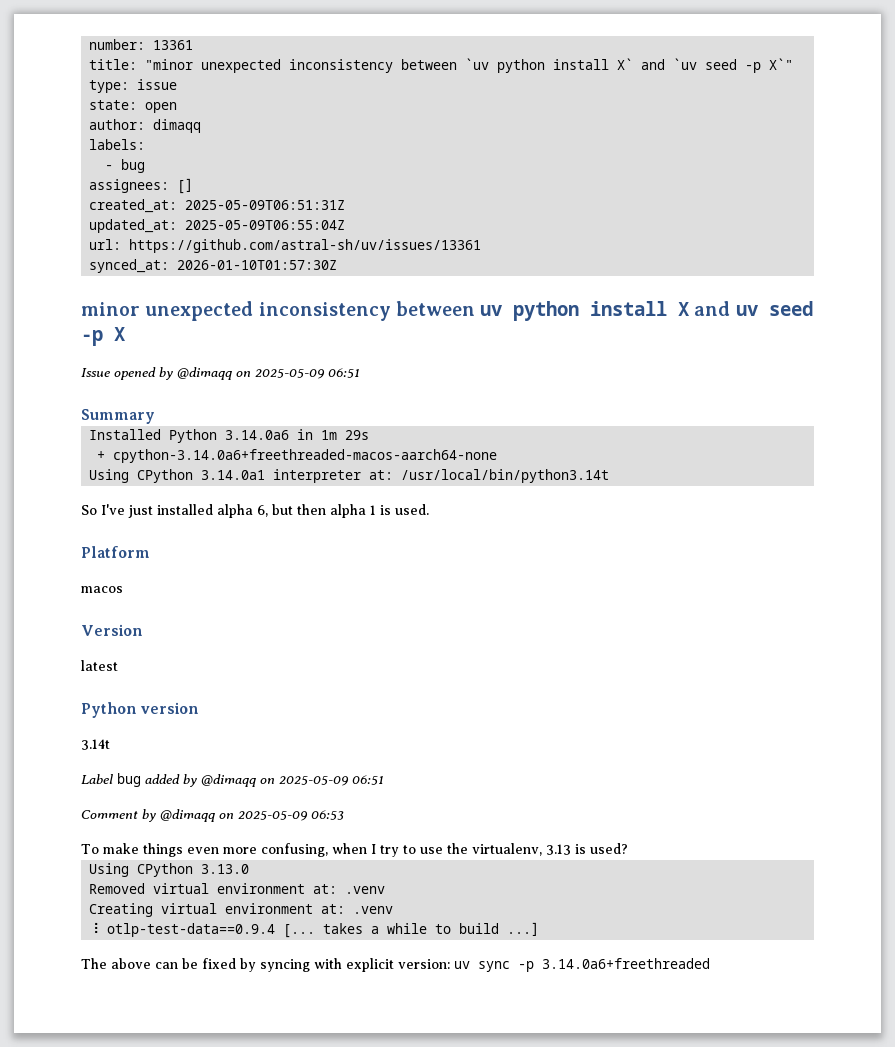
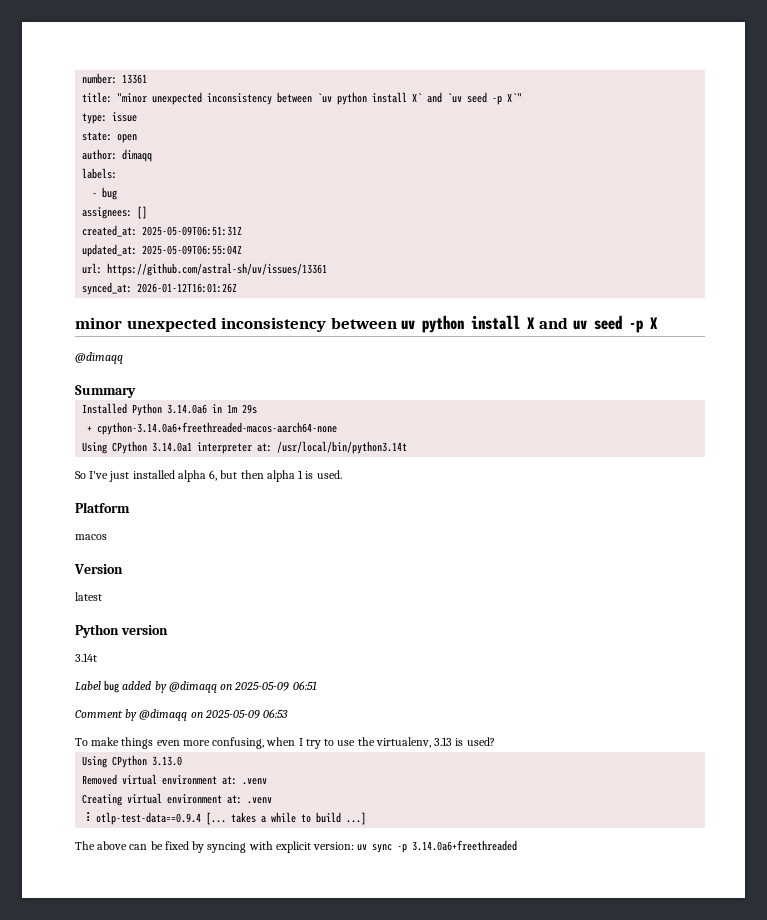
- synced_at: 2026-01-10T01:57:30Z
+ synced_at: 2026-01-12T16:01:26Z
  minor unexpected inconsistency between uv python install X and uv seed -p X
- Issue opened by @dimaqq on 2025-05-09 06:51
+ @dimaqq

